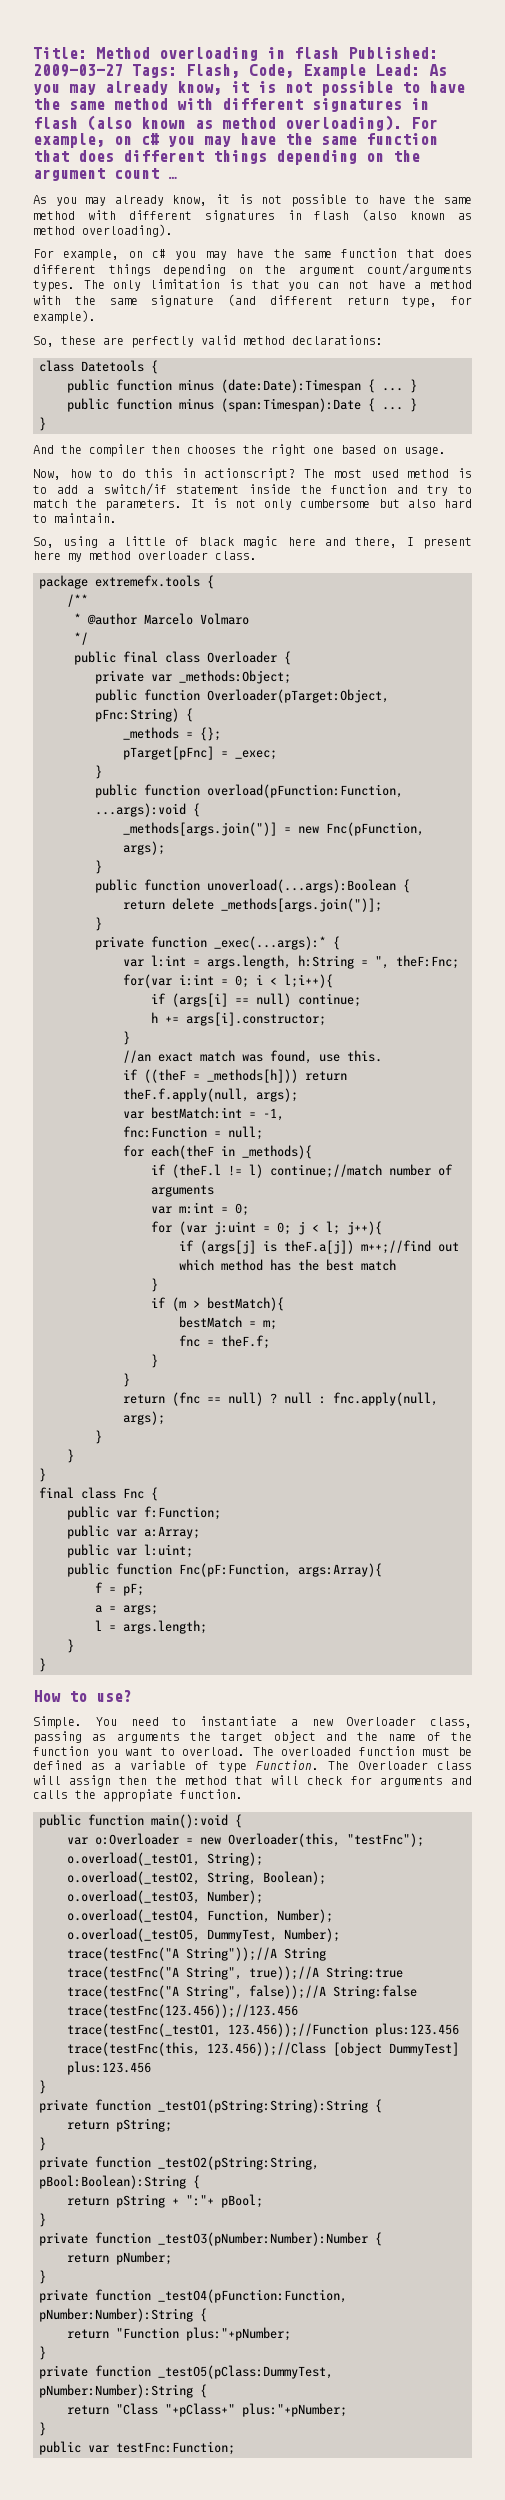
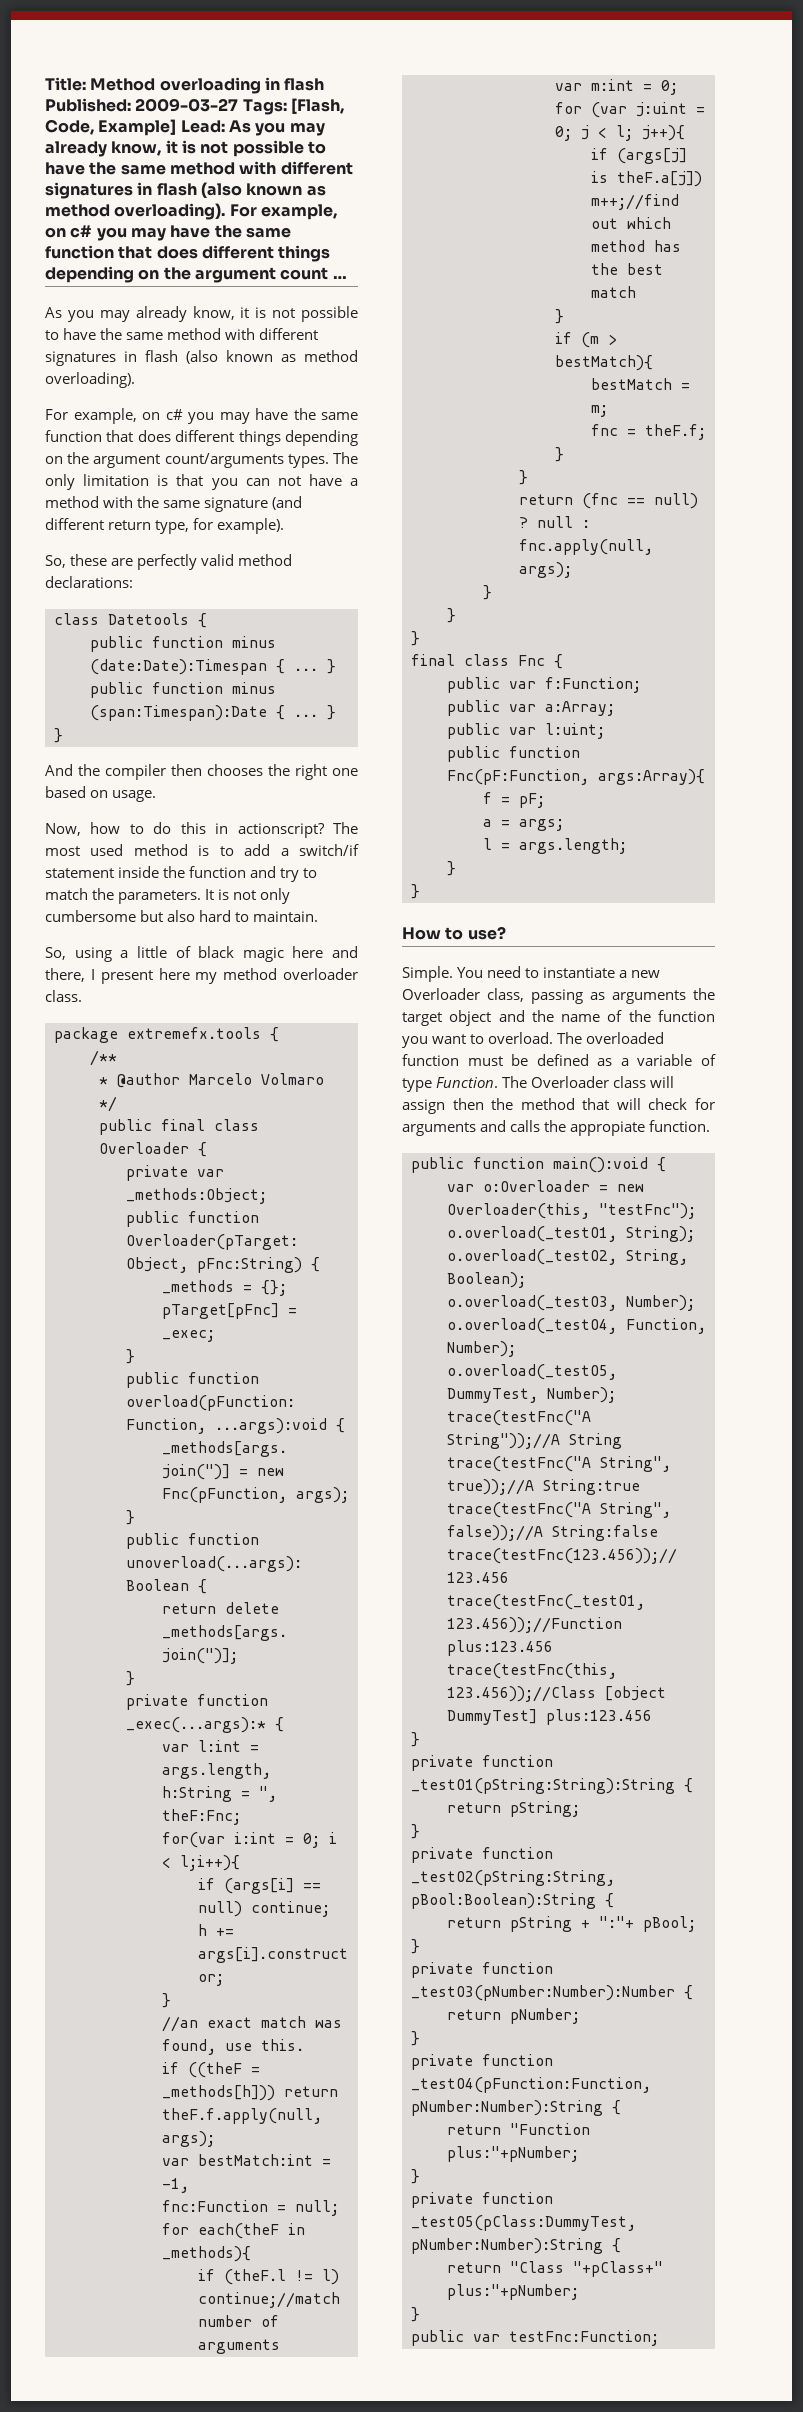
- Title: Method overloading in flash Published: 2009-03-27 Tags: Flash, Code, Example Lead: As you may already know, it is not possible to have the same method with different signatures in flash (also known as method overloading).
+ Title: Method overloading in flash Published: 2009-03-27 Tags: [Flash, Code, Example] Lead: As you may already know, it is not possible to have the same method with different signatures in flash (also known as method overloading).

